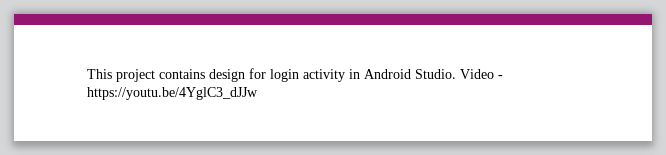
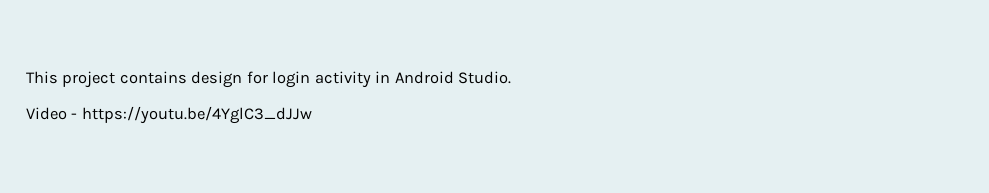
- This project contains design for login activity in Android Studio. Video - https://youtu.be/4YglC3_dJJw
+ This project contains design for login activity in Android Studio.
+ Video - https://youtu.be/4YglC3_dJJw

